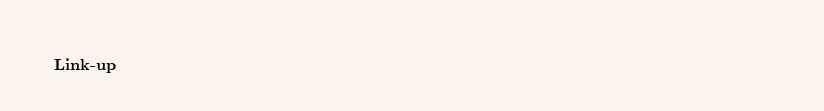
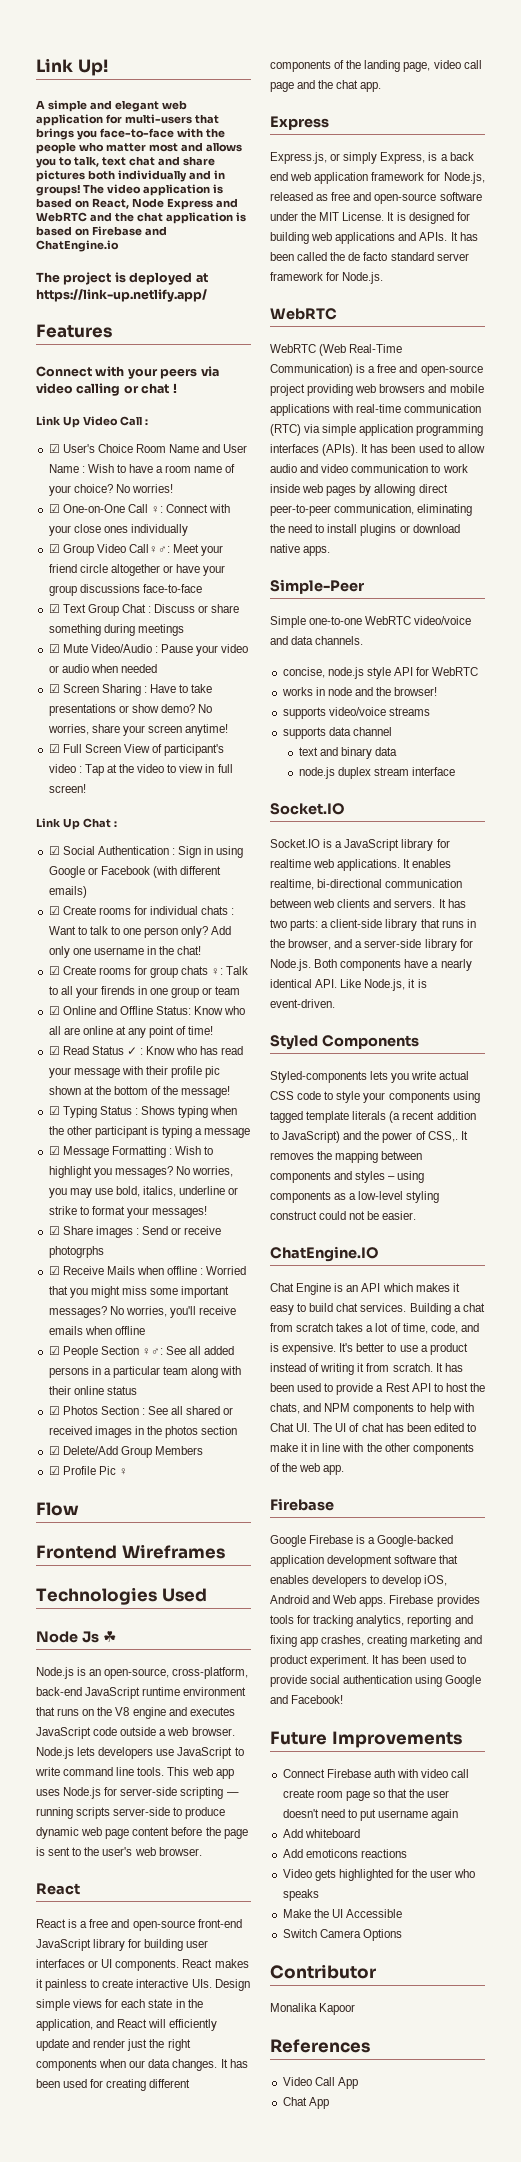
- Link-up
+ Link Up!
+ A simple and elegant web application for multi-users that brings you face-to-face with the people who matter most and allows you to talk, text chat and share pictures both individually and in groups! The video application is based on React, Node Express and WebRTC and the chat application is based on Firebase and ChatEngine.io
+ The project is deployed at https://link-up.netlify.app/
+ Features
+ Connect with your peers via video calling or chat !
+ Link Up Video Call :
+ ☑ User's Choice Room Name and User Name : Wish to have a room name of your choice? No worries!
+ ☑ One-on-One Call ♀: Connect with your close ones individually
+ ☑ Group Video Call♀♂: Meet your friend circle altogether or have your group discussions face-to-face
+ ☑ Text Group Chat : Discuss or share something during meetings
+ ☑ Mute Video/Audio : Pause your video or audio when needed
+ ☑ Screen Sharing : Have to take presentations or show demo? No worries, share your screen anytime!
+ ☑ Full Screen View of participant's video : Tap at the video to view in full screen!
+ Link Up Chat :
+ ☑ Social Authentication : Sign in using Google or Facebook (with different emails)
+ ☑ Create rooms for individual chats : Want to talk to one person only? Add only one username in the chat!
+ ☑ Create rooms for group chats ♀: Talk to all your firends in one group or team
+ ☑ Online and Offline Status: Know who all are online at any point of time!
+ ☑ Read Status ✓ : Know who has read your message with their profile pic shown at the bottom of the message!
+ ☑ Typing Status : Shows typing when the other participant is typing a message
+ ☑ Message Formatting : Wish to highlight you messages? No worries, you may use bold, italics, underline or strike to format your messages!
+ ☑ Share images : Send or receive photogrphs
+ ☑ Receive Mails when offline : Worried that you might miss some important messages? No worries, you'll receive emails when offline
+ ☑ People Section ♀♂: See all added persons in a particular team along with their online status
+ ☑ Photos Section : See all shared or received images in the photos section
+ ☑ Delete/Add Group Members
+ ☑ Profile Pic ♀
+ Flow
+ Frontend Wireframes
+ Technologies Used
+ Node Js ☘
+ Node.js is an open-source, cross-platform, back-end JavaScript runtime environment that runs on the V8 engine and executes JavaScript code outside a web browser. Node.js lets developers use JavaScript to write command line tools. This web app uses Node.js for server-side scripting — running scripts server-side to produce dynamic web page content before the page is sent to the user's web browser.
+ React
+ React is a free and open-source front-end JavaScript library for building user interfaces or UI components. React makes it painless to create interactive UIs. Design simple views for each state in the application, and React will efficiently update and render just the right components when our data changes. It has been used for creating different components of the landing page, video call page and the chat app.
+ Express
+ Express.js, or simply Express, is a back end web application framework for Node.js, released as free and open-source software under the MIT License. It is designed for building web applications and APIs. It has been called the de facto standard server framework for Node.js.
+ WebRTC
+ WebRTC (Web Real-Time Communication) is a free and open-source project providing web browsers and mobile applications with real-time communication (RTC) via simple application programming interfaces (APIs). It has been used to allow audio and video communication to work inside web pages by allowing direct peer-to-peer communication, eliminating the need to install plugins or download native apps.
+ Simple-Peer
+ Simple one-to-one WebRTC video/voice and data channels.
+ concise, node.js style API for WebRTC
+ works in node and the browser!
+ supports video/voice streams
+ supports data channel
+ text and binary data
+ node.js duplex stream interface
+ Socket.IO
+ Socket.IO is a JavaScript library for realtime web applications. It enables realtime, bi-directional communication between web clients and servers. It has two parts: a client-side library that runs in the browser, and a server-side library for Node.js. Both components have a nearly identical API. Like Node.js, it is event-driven.
+ Styled Components
+ Styled-components lets you write actual CSS code to style your components using tagged template literals (a recent addition to JavaScript) and the power of CSS,. It removes the mapping between components and styles – using components as a low-level styling construct could not be easier.
+ ChatEngine.IO
+ Chat Engine is an API which makes it easy to build chat services. Building a chat from scratch takes a lot of time, code, and is expensive. It's better to use a product instead of writing it from scratch. It has been used to provide a Rest API to host the chats, and NPM components to help with Chat UI. The UI of chat has been edited to make it in line with the other components of the web app.
+ Firebase
+ Google Firebase is a Google-backed application development software that enables developers to develop iOS, Android and Web apps. Firebase provides tools for tracking analytics, reporting and fixing app crashes, creating marketing and product experiment. It has been used to provide social authentication using Google and Facebook!
+ Future Improvements
+ Connect Firebase auth with video call create room page so that the user doesn't need to put username again
+ Add whiteboard
+ Add emoticons reactions
+ Video gets highlighted for the user who speaks
+ Make the UI Accessible
+ Switch Camera Options
+ Contributor
+ Monalika Kapoor
+ References
+ Video Call App
+ Chat App

